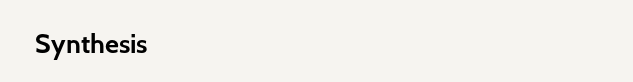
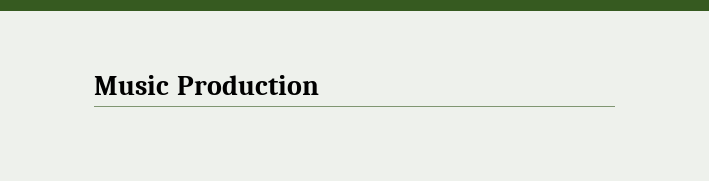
- Synthesis
+ Music Production

